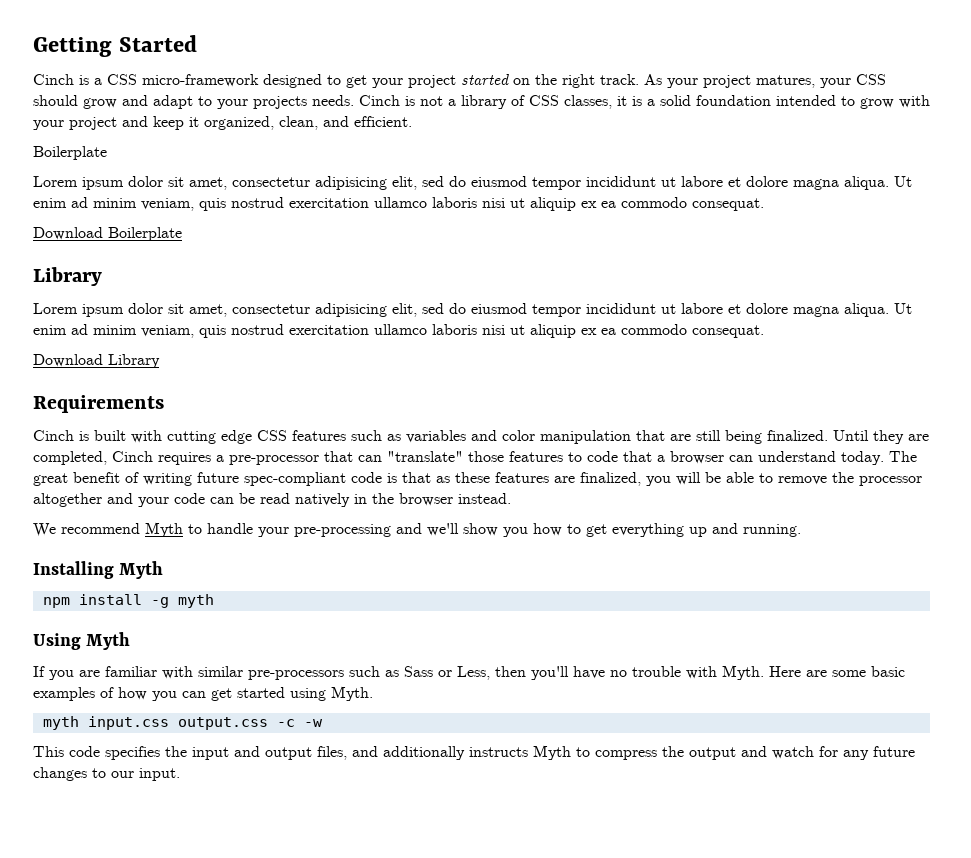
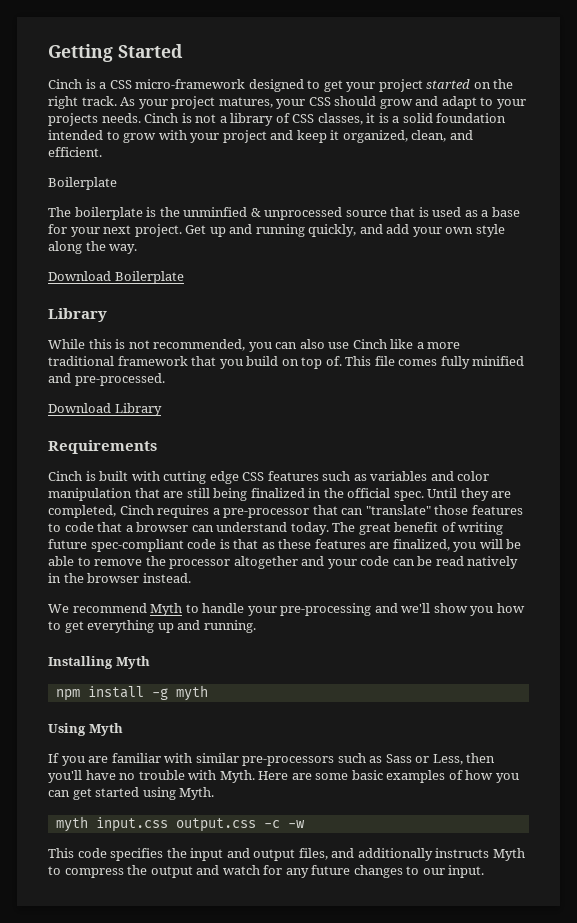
  Cinch is not a library of CSS classes, it is a solid foundation intended to grow with your project and keep it organized, clean, and efficient.
  Boilerplate
- Lorem ipsum dolor sit amet, consectetur adipisicing elit, sed do eiusmod tempor incididunt ut labore et dolore magna aliqua. Ut enim ad minim veniam, quis nostrud exercitation ullamco laboris nisi ut aliquip ex ea commodo consequat.
+ The boilerplate is the unminfied & unprocessed source that is used as a base for your next project. Get up and running quickly, and add your own style along the way.
  Download Boilerplate
  Library
- Lorem ipsum dolor sit amet, consectetur adipisicing elit, sed do eiusmod tempor incididunt ut labore et dolore magna aliqua. Ut enim ad minim veniam, quis nostrud exercitation ullamco laboris nisi ut aliquip ex ea commodo consequat.
+ While this is not recommended, you can also use Cinch like a more traditional framework that you build on top of. This file comes fully minified and pre-processed.
- Cinch is built with cutting edge CSS features such as variables and color manipulation that are still being finalized.
+ Cinch is built with cutting edge CSS features such as variables and color manipulation that are still being finalized in the official spec.

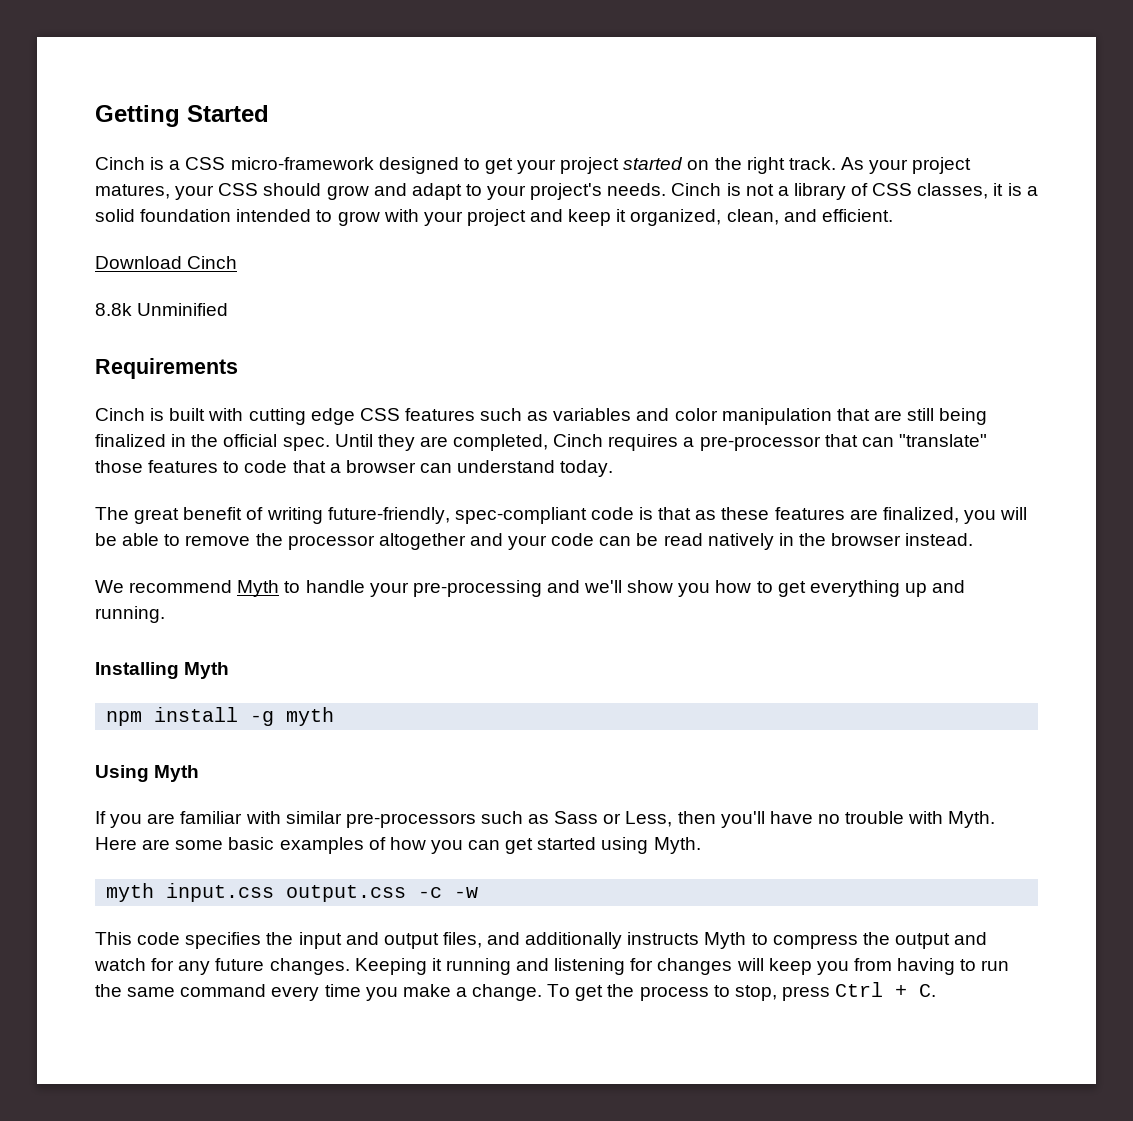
- As your project matures, your CSS should grow and adapt to your projects needs.
+ As your project matures, your CSS should grow and adapt to your project's needs.
  Cinch is not a library of CSS classes, it is a solid foundation intended to grow with your project and keep it organized, clean, and efficient.
- Boilerplate
- The boilerplate is the unminfied & unprocessed source that is used as a base for your next project. Get up and running quickly, and add your own style along the way.
- Download Boilerplate
- Library
- While this is not recommended, you can also use Cinch like a more traditional framework that you build on top of. This file comes fully minified and pre-processed.
- Download Library
+ Download Cinch
+ 8.8k Unminified
- Until they are completed, Cinch requires a pre-processor that can "translate" those features to code that a browser can understand today. The great benefit of writing future spec-compliant code is that as these features are finalized, you will be able to remove the processor altogether and your code can be read natively in the browser instead.
+ Until they are completed, Cinch requires a pre-processor that can "translate" those features to code that a browser can understand today.
+ The great benefit of writing future-friendly, spec-compliant code is that as these features are finalized, you will be able to remove the processor altogether and your code can be read natively in the browser instead.
- This code specifies the input and output files, and additionally instructs Myth to compress the output and watch for any future changes to our input.
+ This code specifies the input and output files, and additionally instructs Myth to compress the output and watch for any future changes. Keeping it running and listening for changes will keep you from having to run the same command every time you make a change. To get the process to stop, press Ctrl + C.

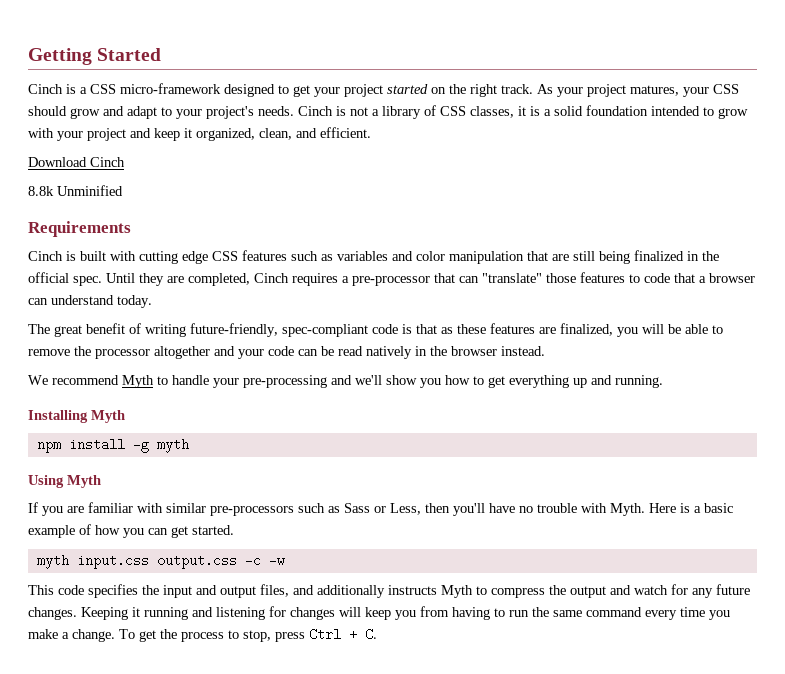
- Here are some basic examples of how you can get started using Myth.
+ Here is a basic example of how you can get started.

